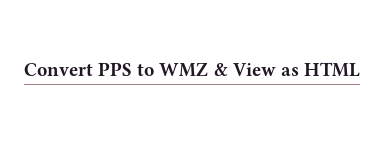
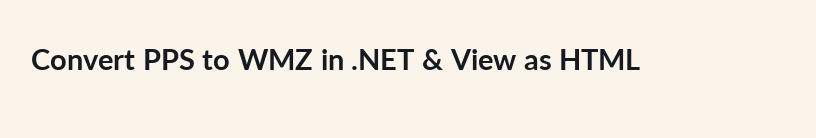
- Convert PPS to WMZ & View as HTML
+ Convert PPS to WMZ in .NET & View as HTML

